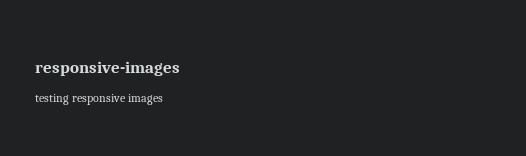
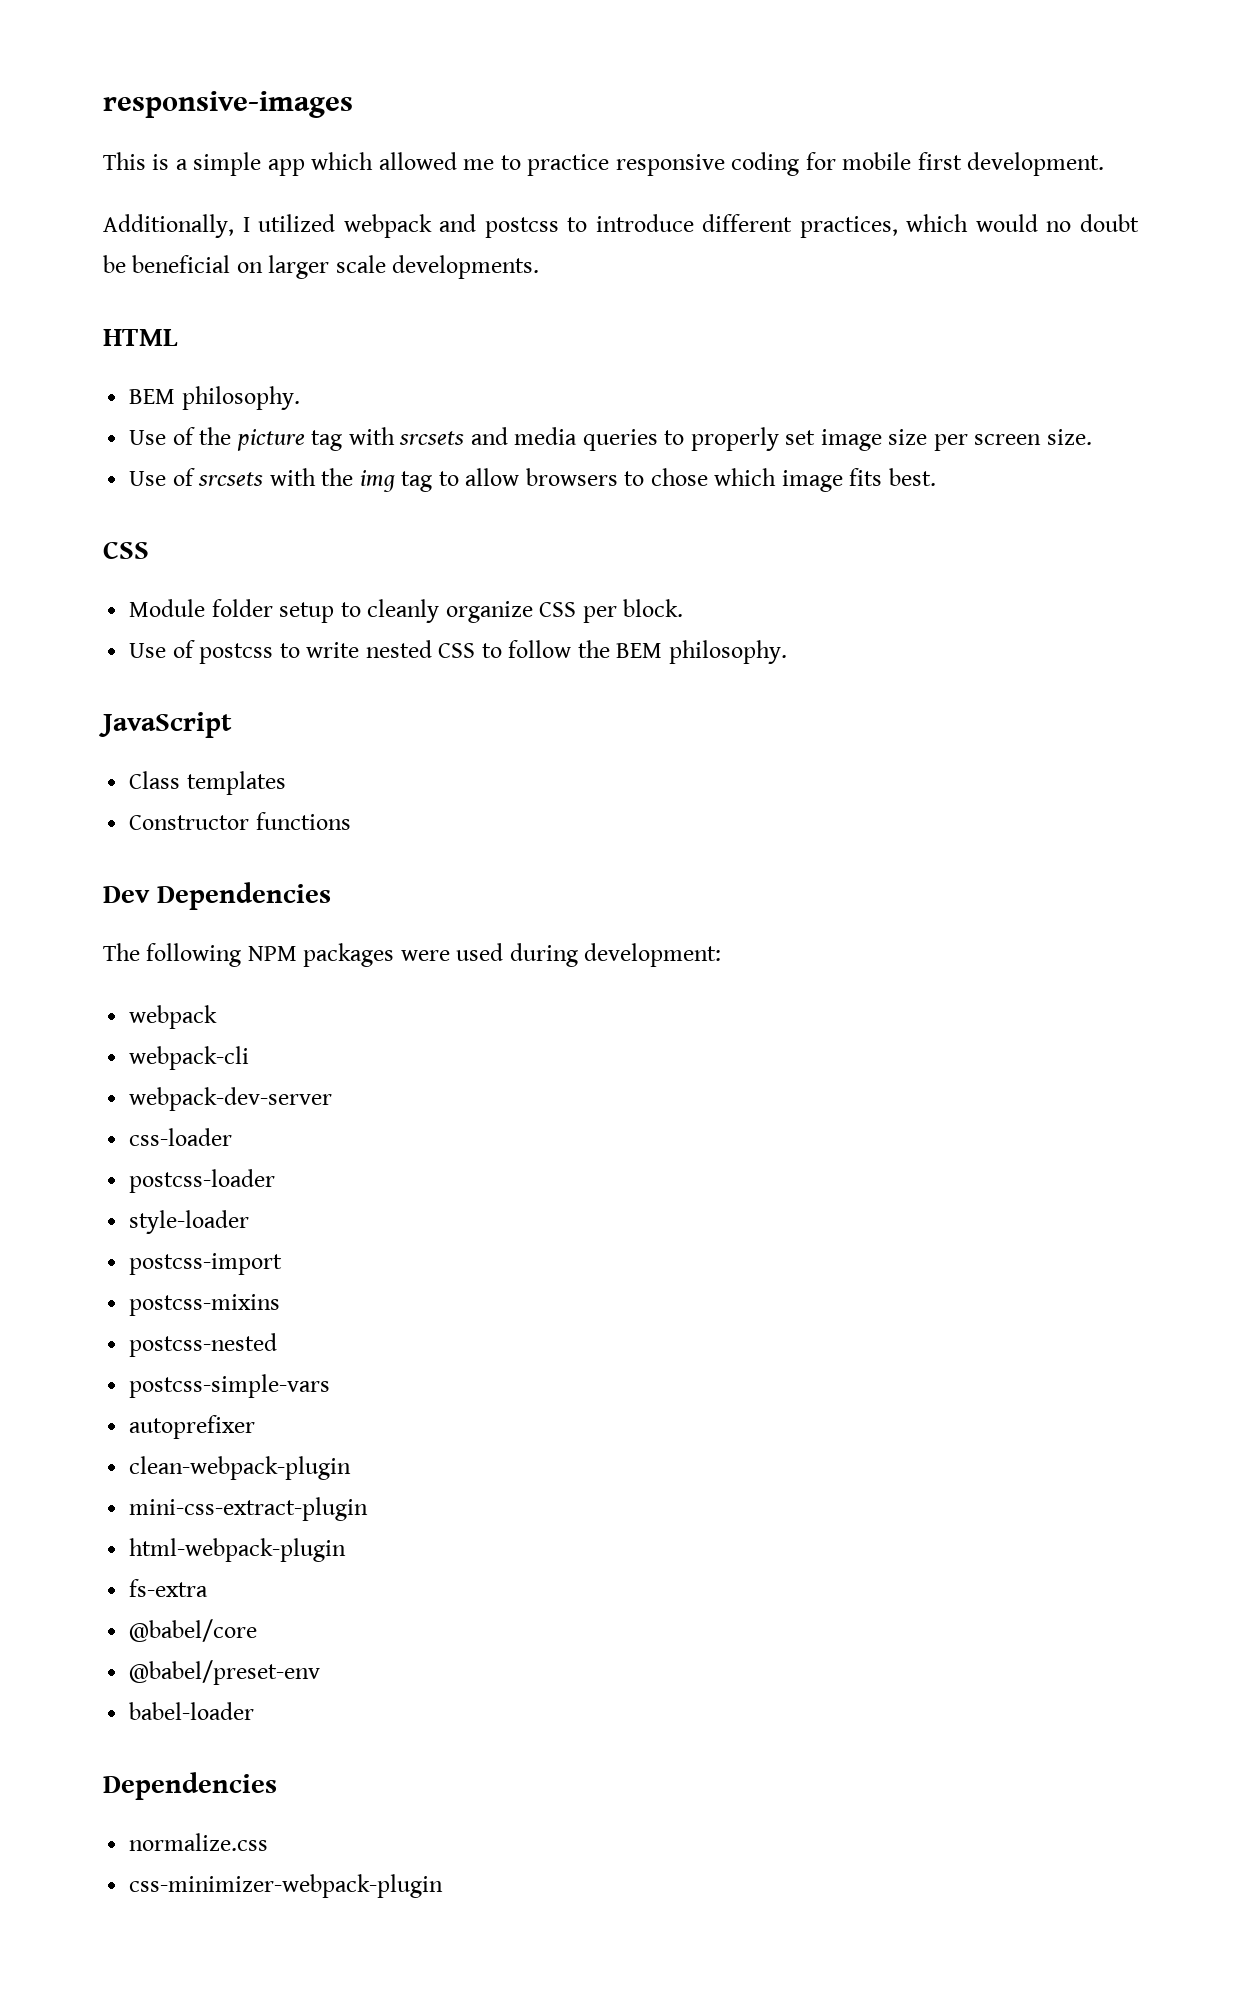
- testing responsive images
+ This is a simple app which allowed me to practice responsive coding for mobile first development.
+ Additionally, I utilized webpack and postcss to introduce different practices, which would no doubt be beneficial on larger scale developments.
+ HTML
+ BEM philosophy.
+ Use of the picture tag with srcsets and media queries to properly set image size per screen size.
+ Use of srcsets with the img tag to allow browsers to chose which image fits best.
+ CSS
+ Module folder setup to cleanly organize CSS per block.
+ Use of postcss to write nested CSS to follow the BEM philosophy.
+ JavaScript
+ Class templates
+ Constructor functions
+ Dev Dependencies
+ The following NPM packages were used during development:
+ webpack
+ webpack-cli
+ webpack-dev-server
+ css-loader
+ postcss-loader
+ style-loader
+ postcss-import
+ postcss-mixins
+ postcss-nested
+ postcss-simple-vars
+ autoprefixer
+ clean-webpack-plugin
+ mini-css-extract-plugin
+ html-webpack-plugin
+ fs-extra
+ @babel/core
+ @babel/preset-env
+ babel-loader
+ Dependencies
+ normalize.css
+ css-minimizer-webpack-plugin

